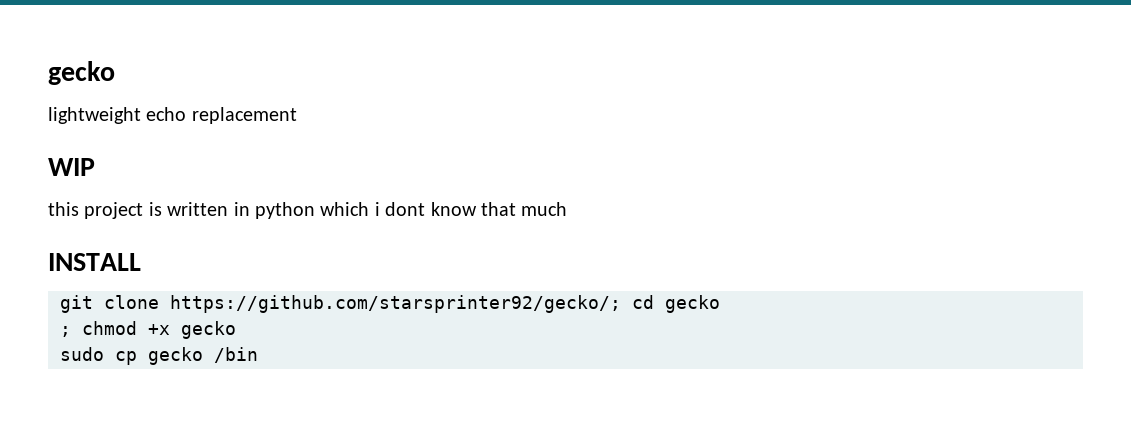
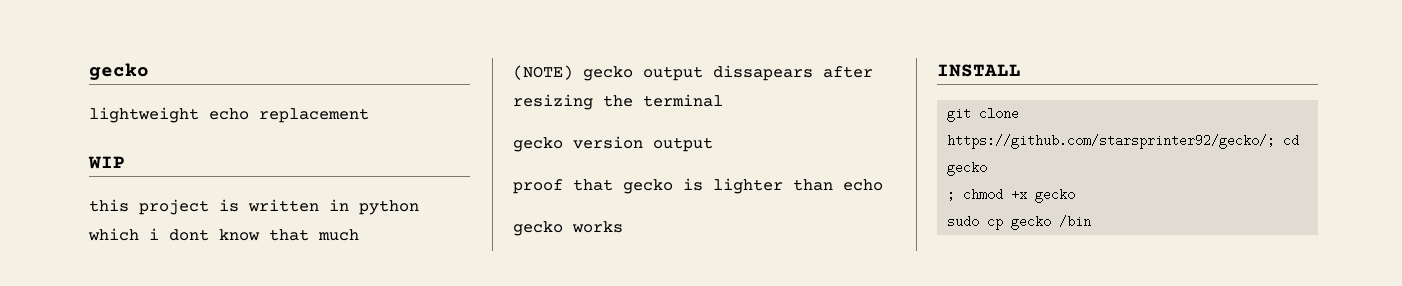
+ (NOTE) gecko output dissapears after resizing the terminal
+ gecko version output
+ proof that gecko is lighter than echo
+ gecko works

